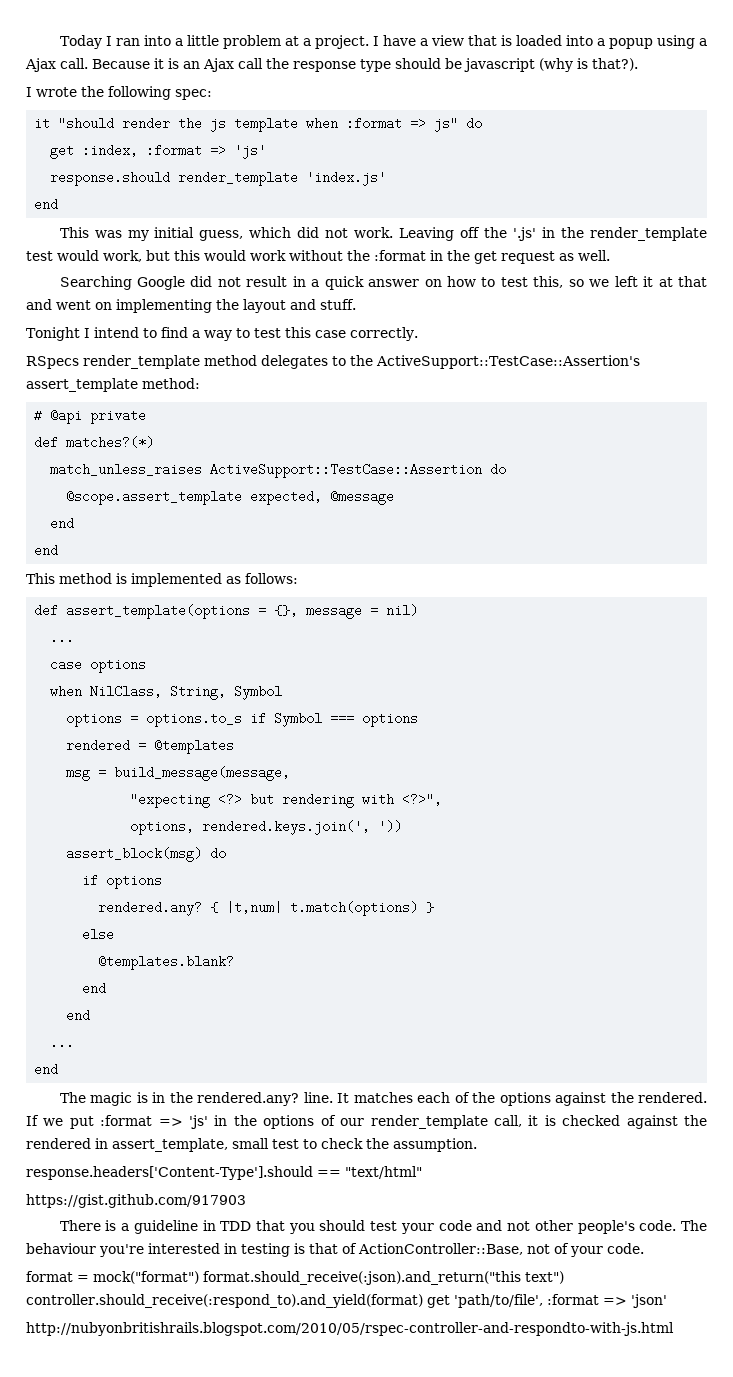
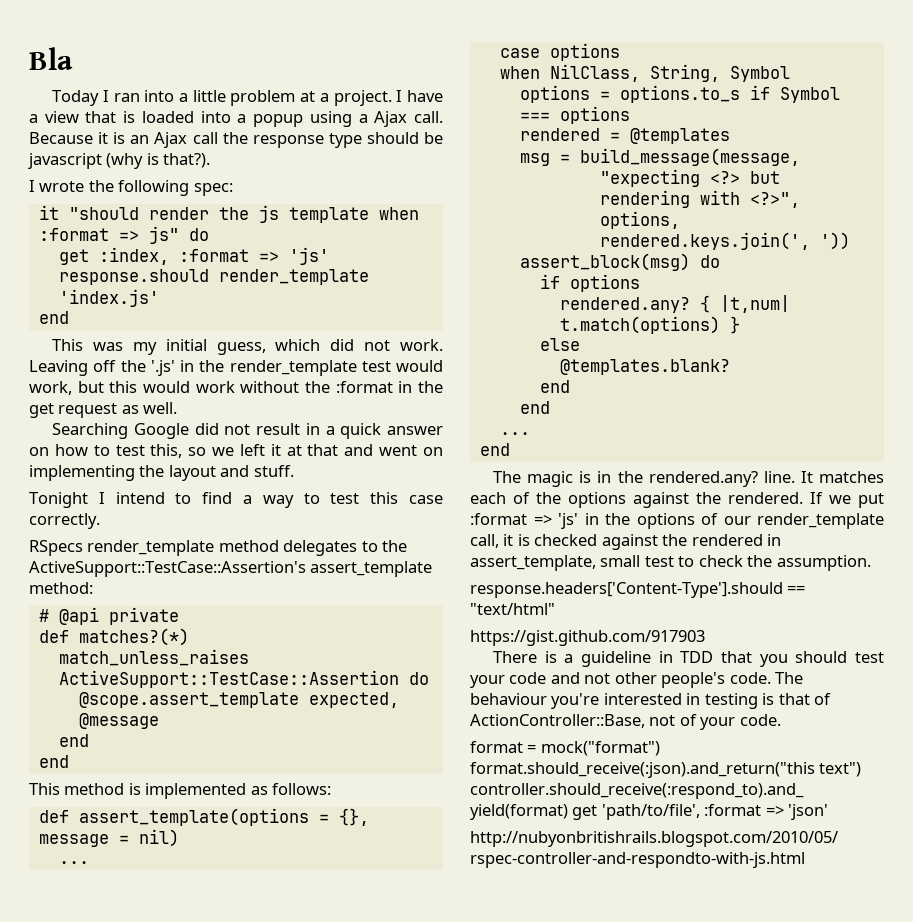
+ Bla

